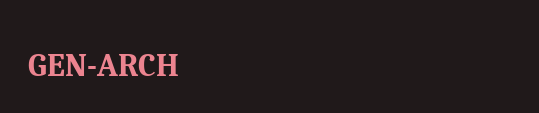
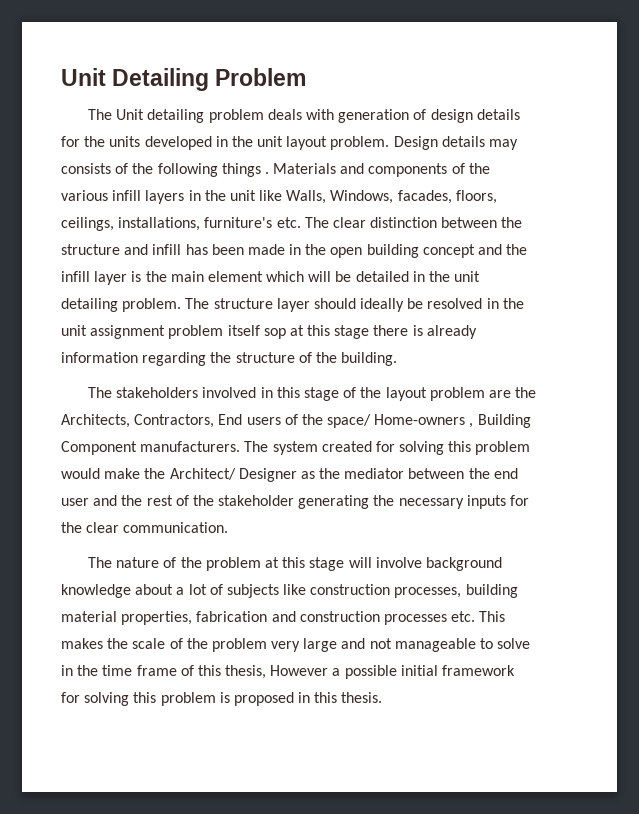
- GEN-ARCH
+ Unit Detailing Problem
+ The Unit detailing problem deals with generation of design details for the units developed in the unit layout problem. Design details may consists of the following things . Materials and components of the various infill layers in the unit like Walls, Windows, facades, floors, ceilings, installations, furniture's etc. The clear distinction between the structure and infill has been made in the open building concept and the infill layer is the main element which will be detailed in the unit detailing problem. The structure layer should ideally be resolved in the unit assignment problem itself sop at this stage there is already information regarding the structure of the building.
+ The stakeholders involved in this stage of the layout problem are the Architects, Contractors, End users of the space/ Home-owners , Building Component manufacturers. The system created for solving this problem would make the Architect/ Designer as the mediator between the end user and the rest of the stakeholder generating the necessary inputs for the clear communication.
+ The nature of the problem at this stage will involve background knowledge about a lot of subjects like construction processes, building material properties, fabrication and construction processes etc. This makes the scale of the problem very large and not manageable to solve in the time frame of this thesis, However a possible initial framework for solving this problem is proposed in this thesis.

